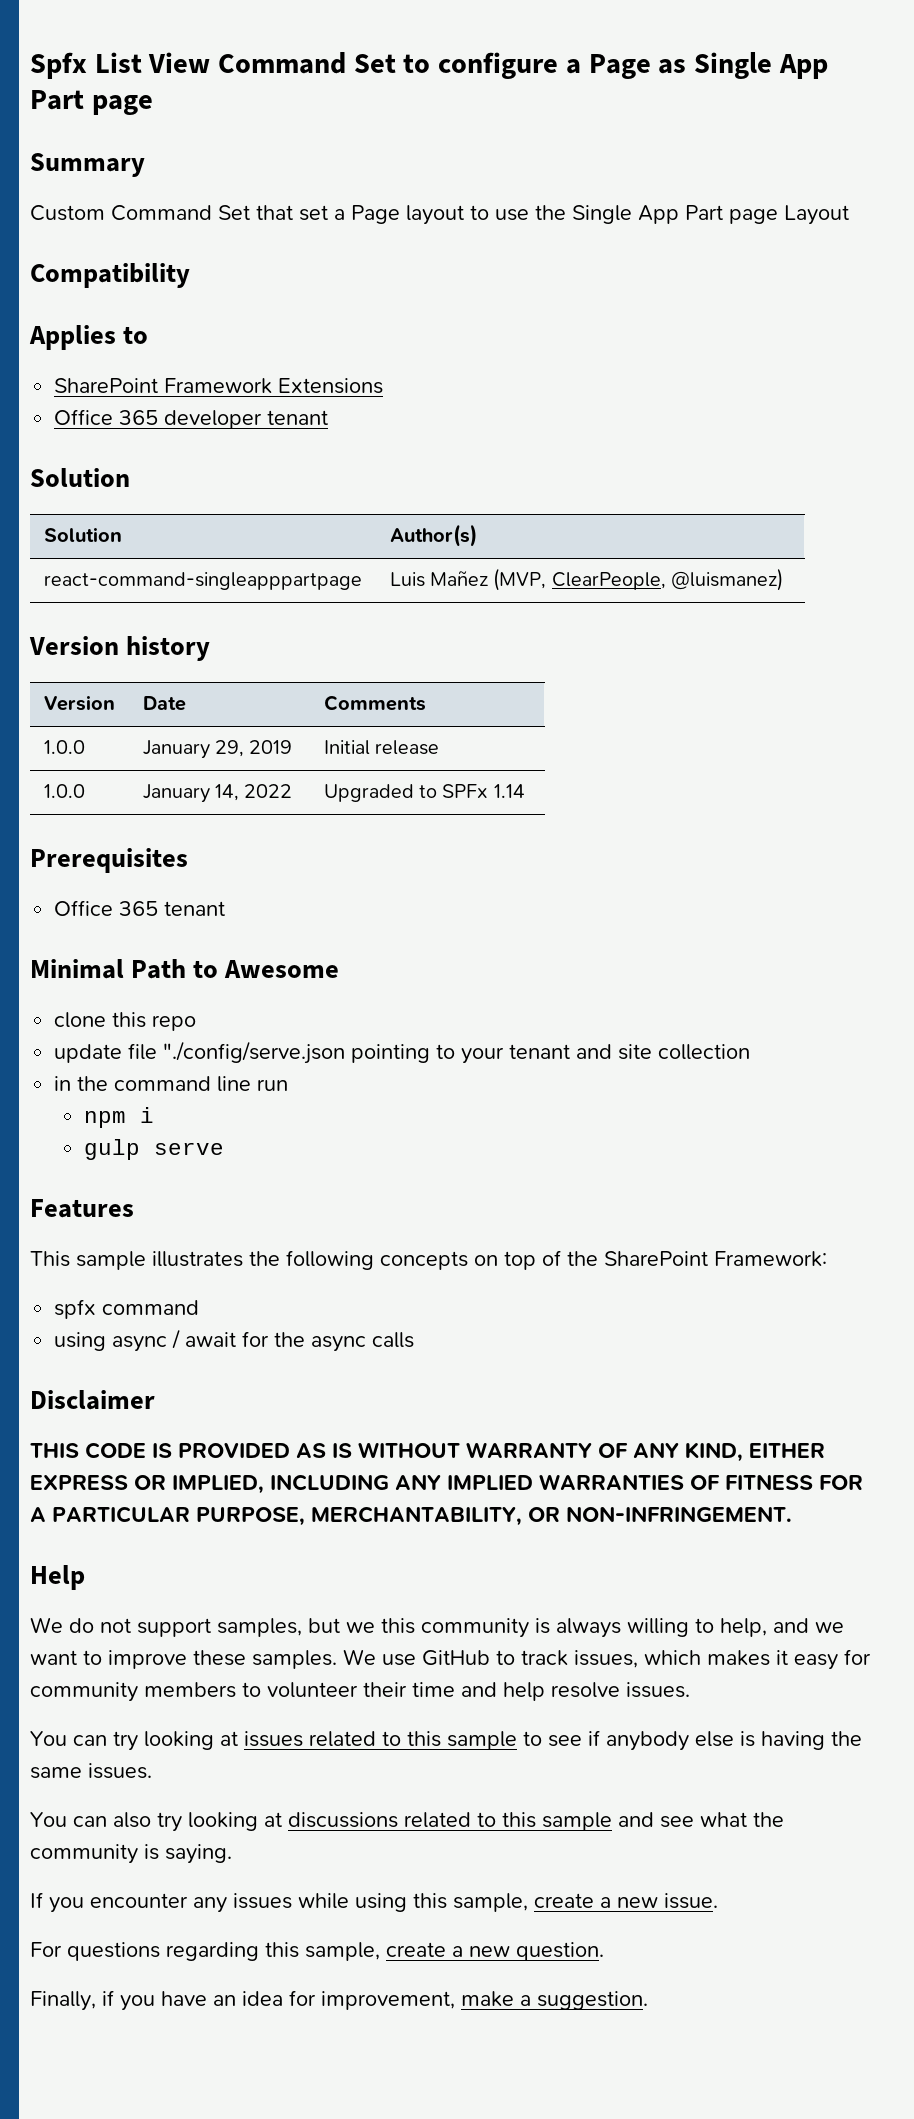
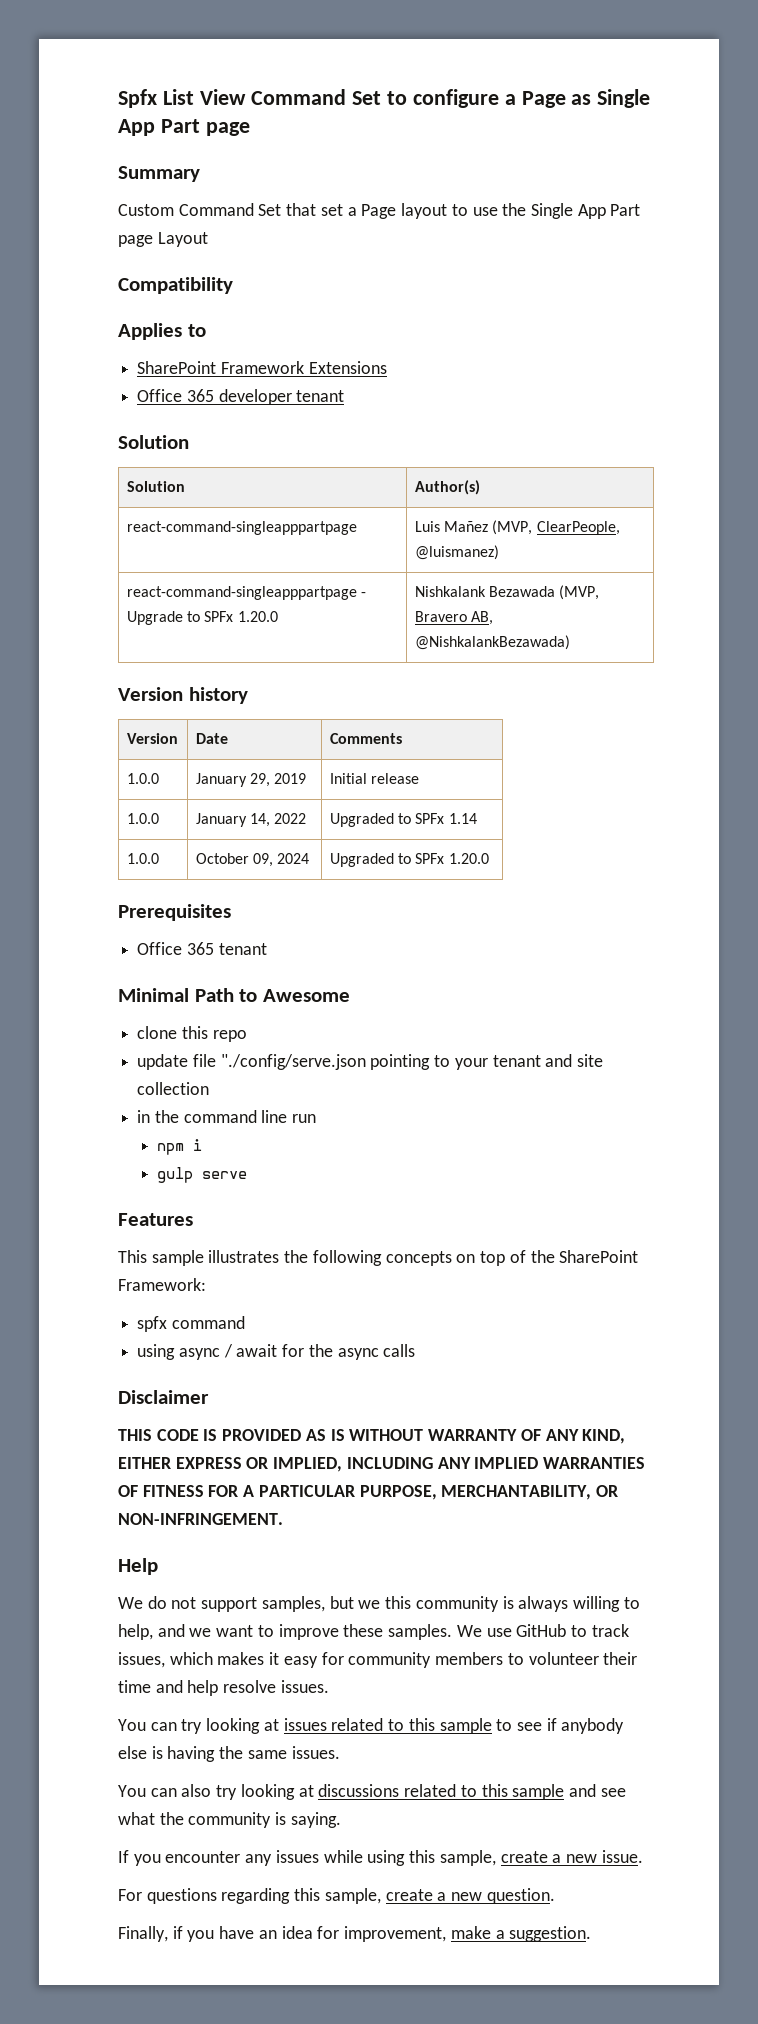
+ react-command-singleapppartpage - Upgrade to SPFx 1.20.0 | Nishkalank Bezawada (MVP, Bravero AB, @NishkalankBezawada)
+ 1.0.0 | October 09, 2024 | Upgraded to SPFx 1.20.0

